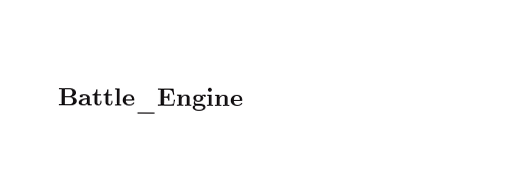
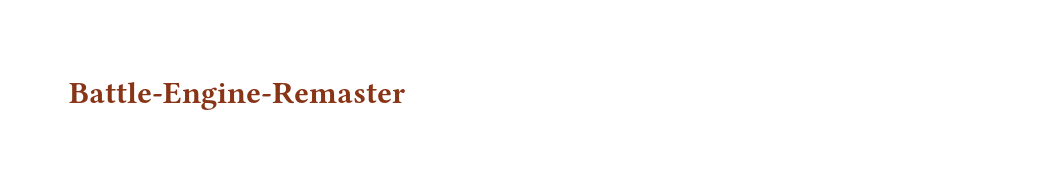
- Battle_Engine
+ Battle-Engine-Remaster

